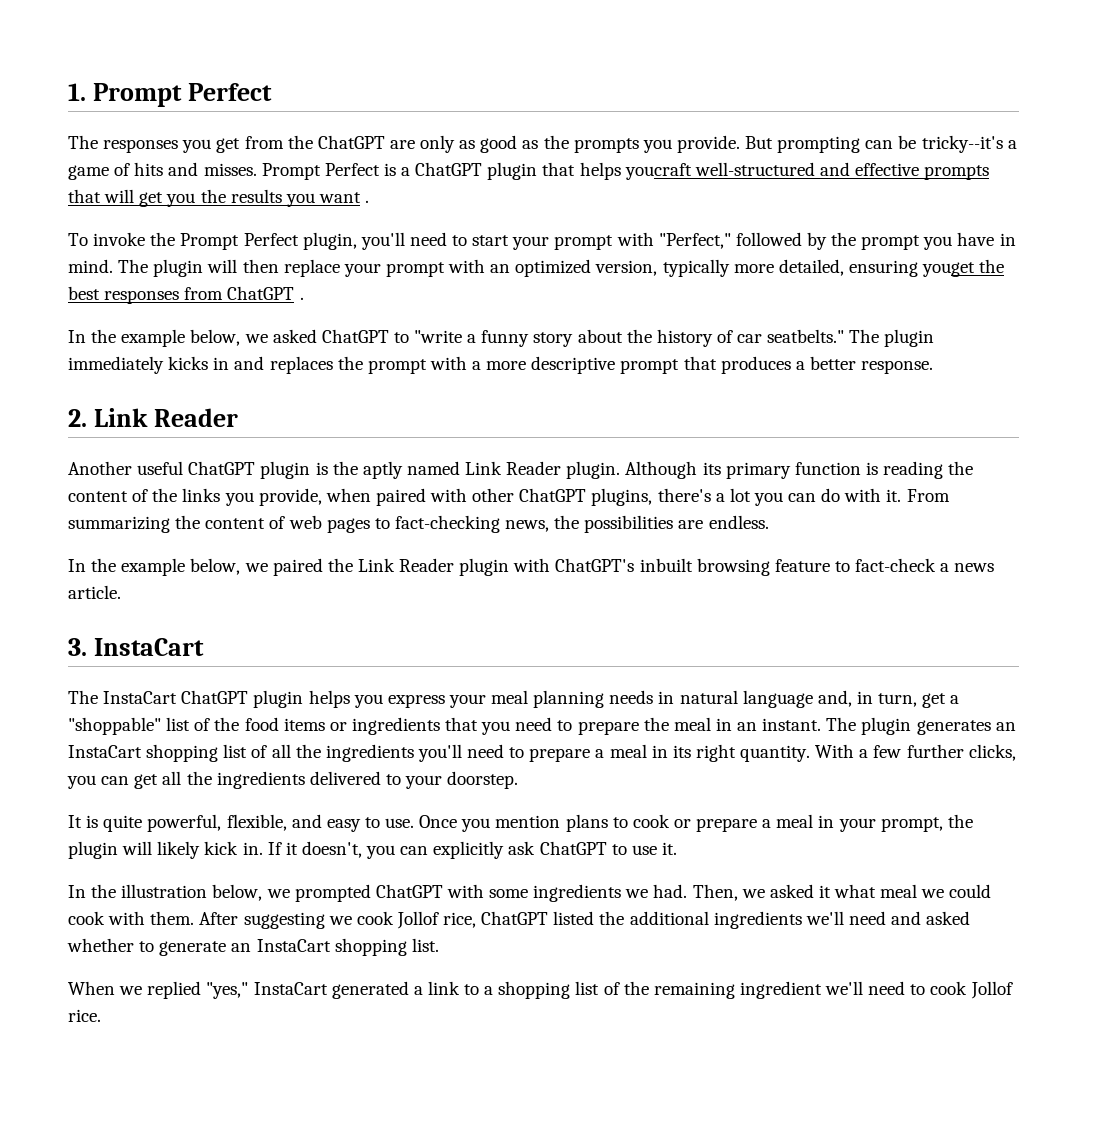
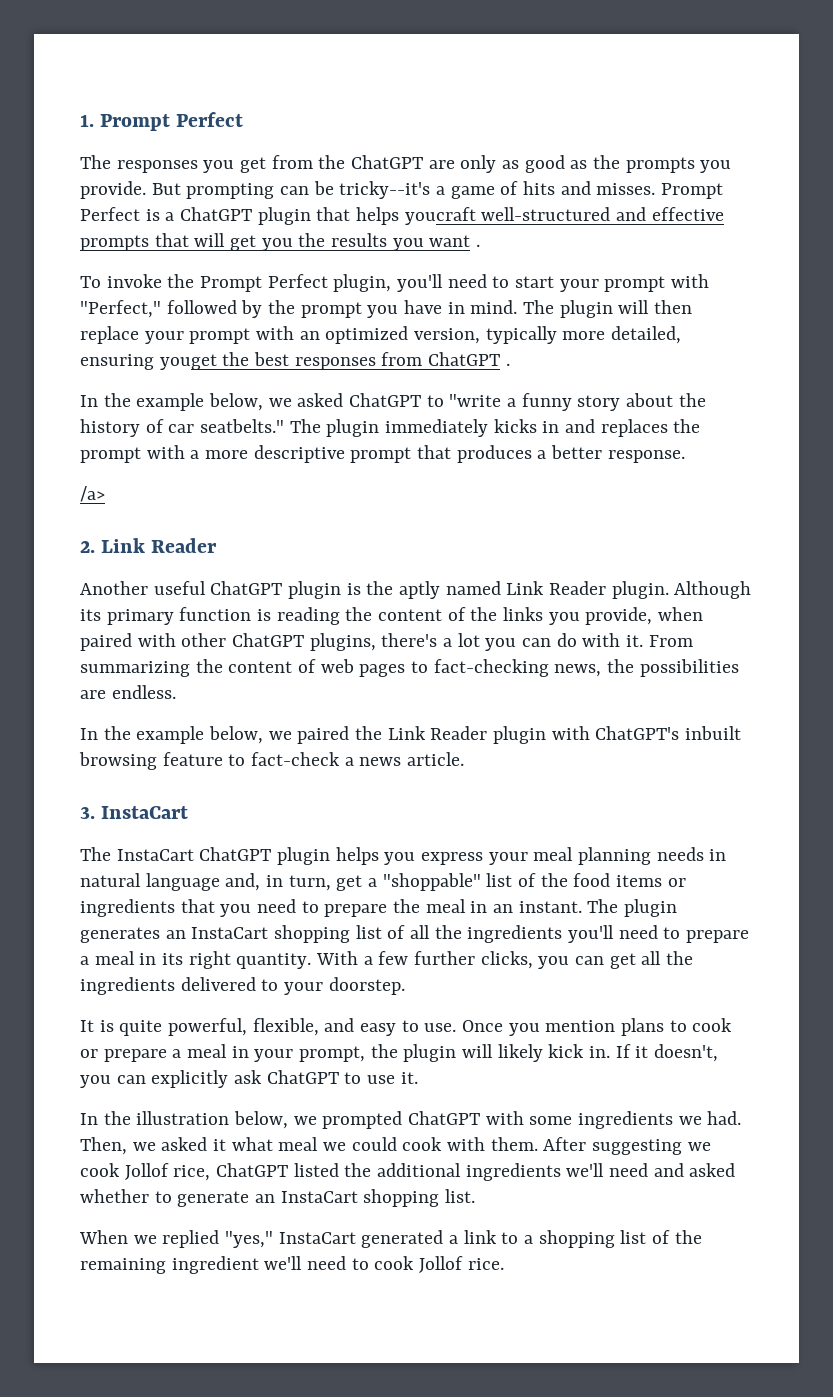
+ /a>

